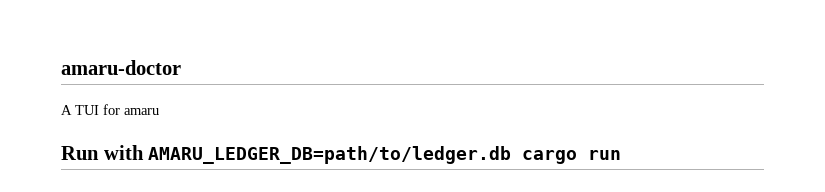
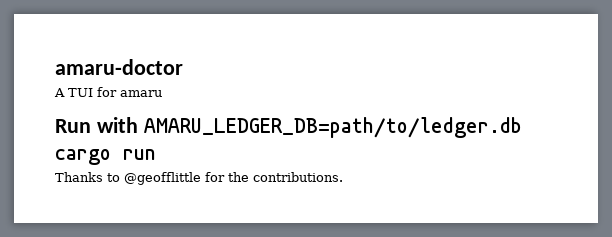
+ Thanks to @geofflittle for the contributions.

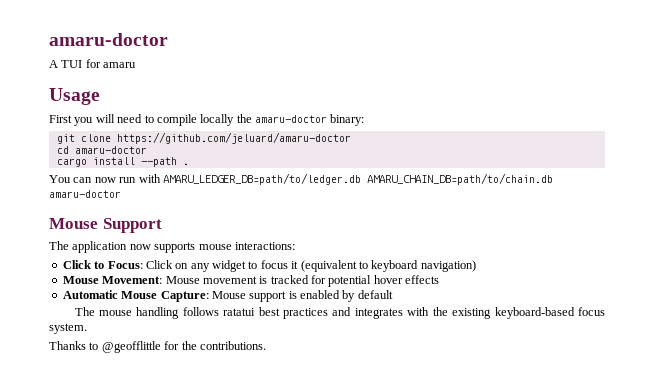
- Run with AMARU_LEDGER_DB=path/to/ledger.db cargo run
+ Usage
+ First you will need to compile locally the amaru-doctor binary:
+ git clone https://github.com/jeluard/amaru-doctor
+ cd amaru-doctor
+ cargo install --path .
+ You can now run with AMARU_LEDGER_DB=path/to/ledger.db AMARU_CHAIN_DB=path/to/chain.db amaru-doctor
+ Mouse Support
+ The application now supports mouse interactions:
+ Click to Focus: Click on any widget to focus it (equivalent to keyboard navigation)
+ Mouse Movement: Mouse movement is tracked for potential hover effects
+ Automatic Mouse Capture: Mouse support is enabled by default
+ The mouse handling follows ratatui best practices and integrates with the existing keyboard-based focus system.

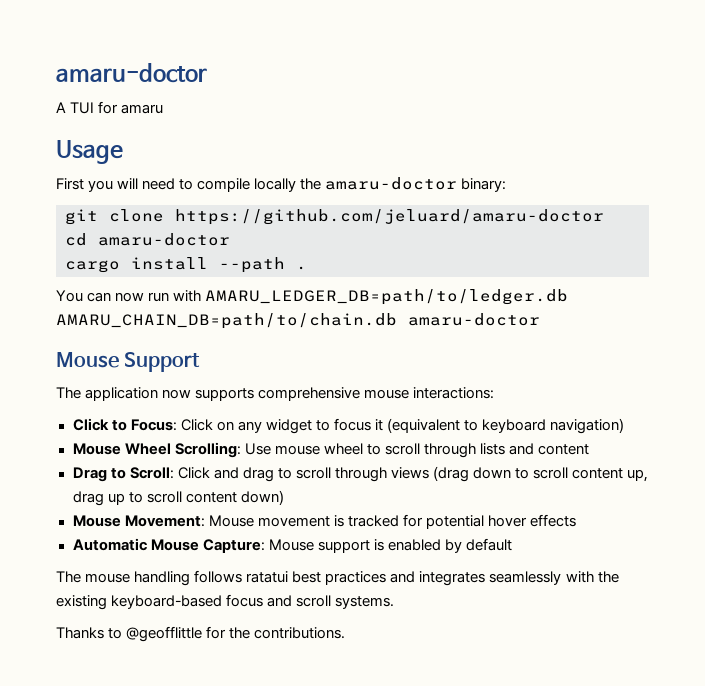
- The application now supports mouse interactions:
+ The application now supports comprehensive mouse interactions:
+ Mouse Wheel Scrolling: Use mouse wheel to scroll through lists and content
+ Drag to Scroll: Click and drag to scroll through views (drag down to scroll content up, drag up to scroll content down)
- The mouse handling follows ratatui best practices and integrates with the existing keyboard-based focus system.
+ The mouse handling follows ratatui best practices and integrates seamlessly with the existing keyboard-based focus and scroll systems.

